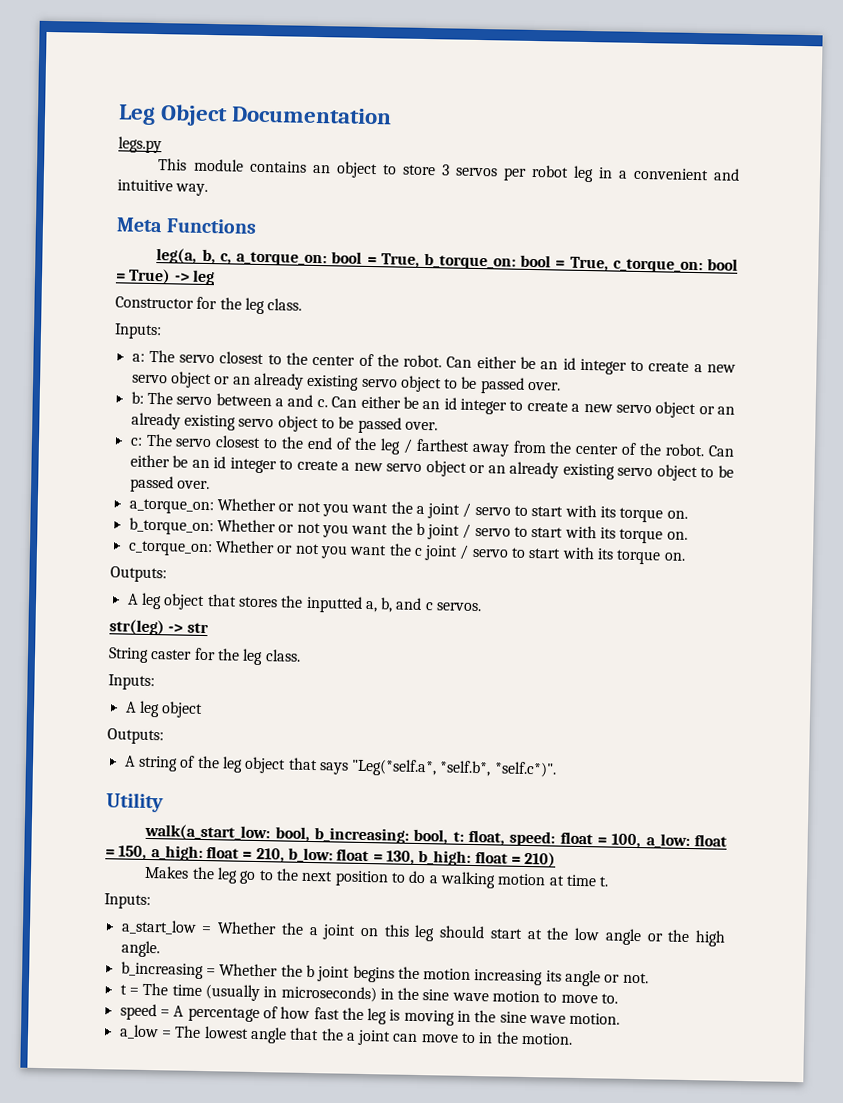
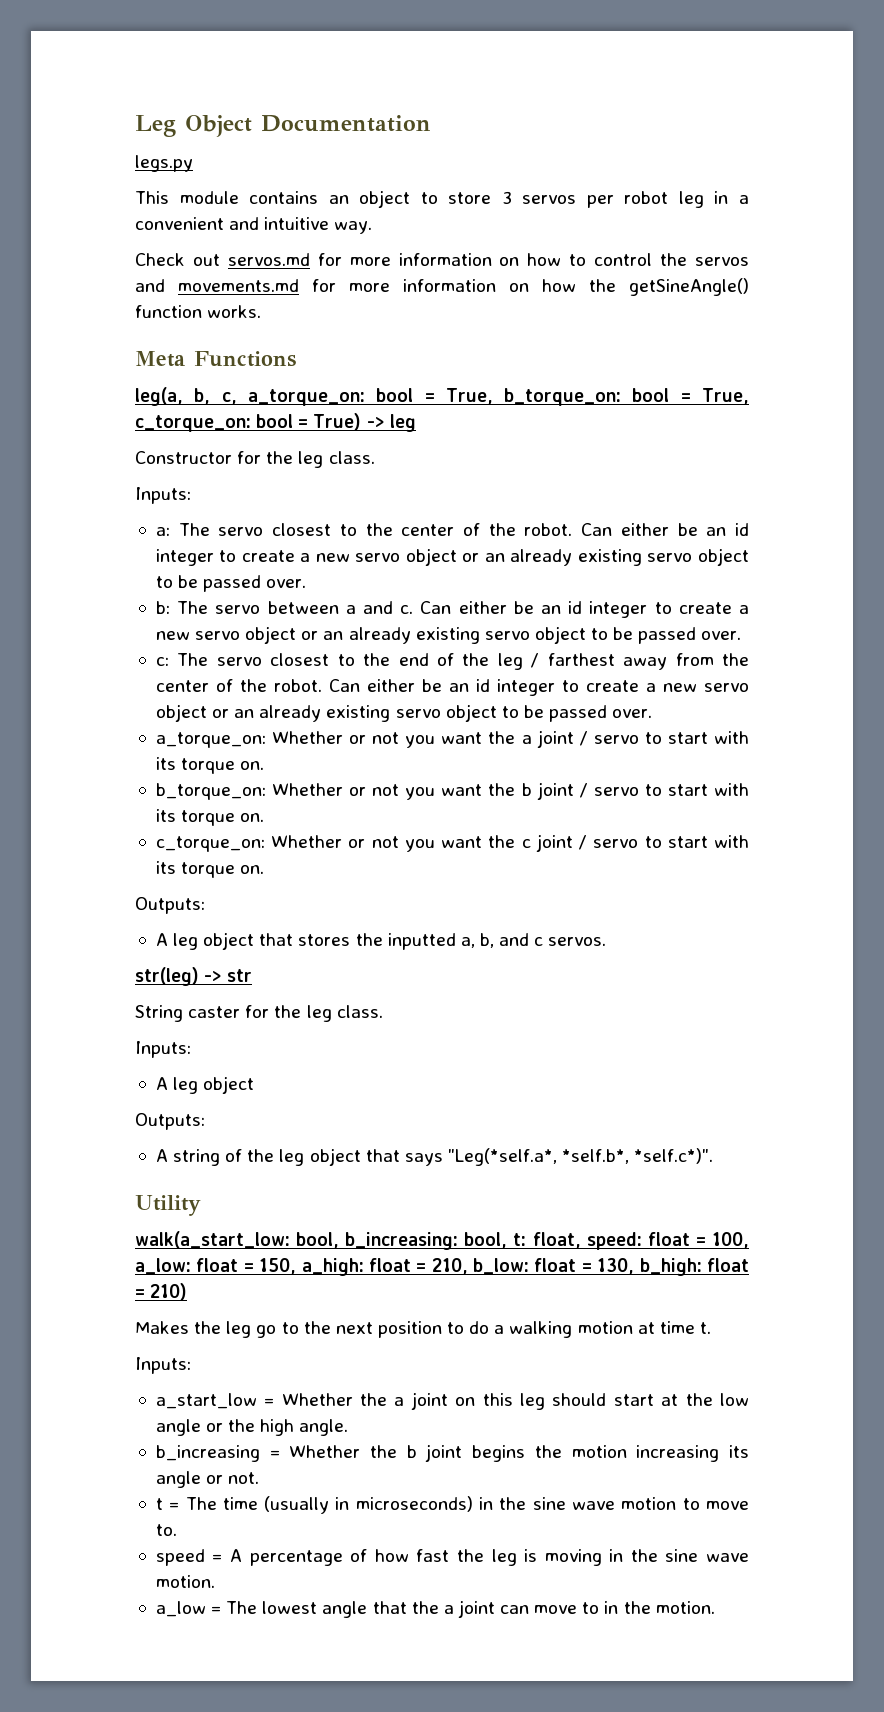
+ Check out servos.md for more information on how to control the servos and movements.md for more information on how the getSineAngle() function works.

